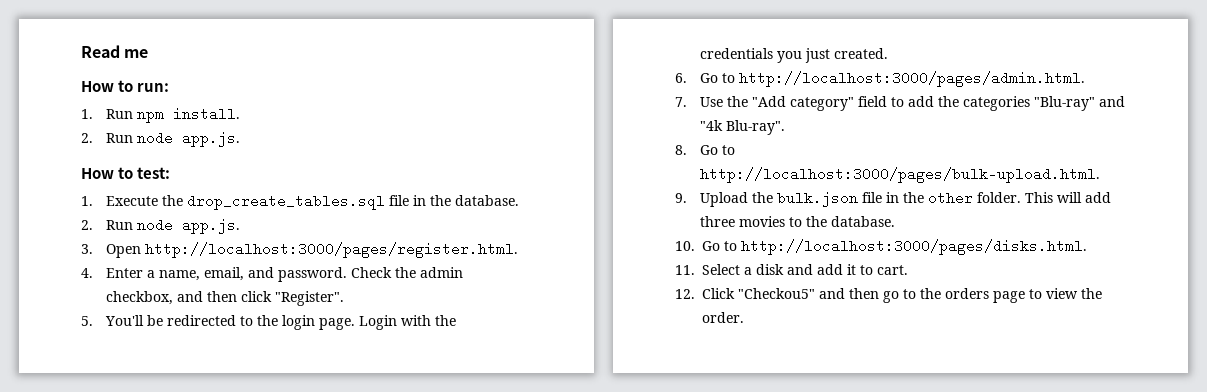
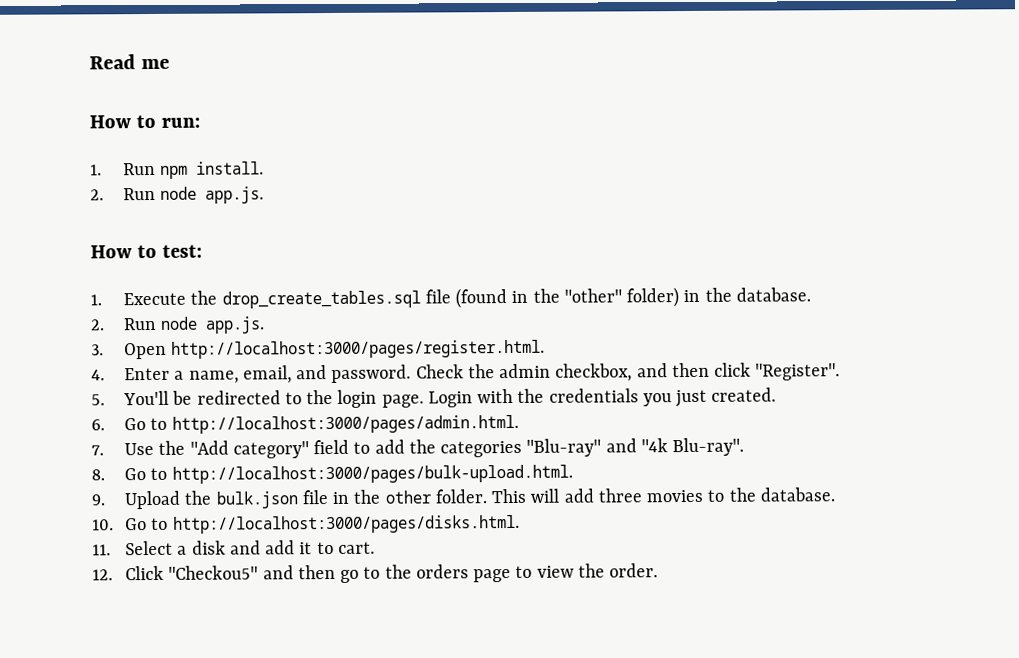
- 1. Execute the drop_create_tables.sql file in the database.
+ 1. Execute the drop_create_tables.sql file (found in the "other" folder) in the database.

